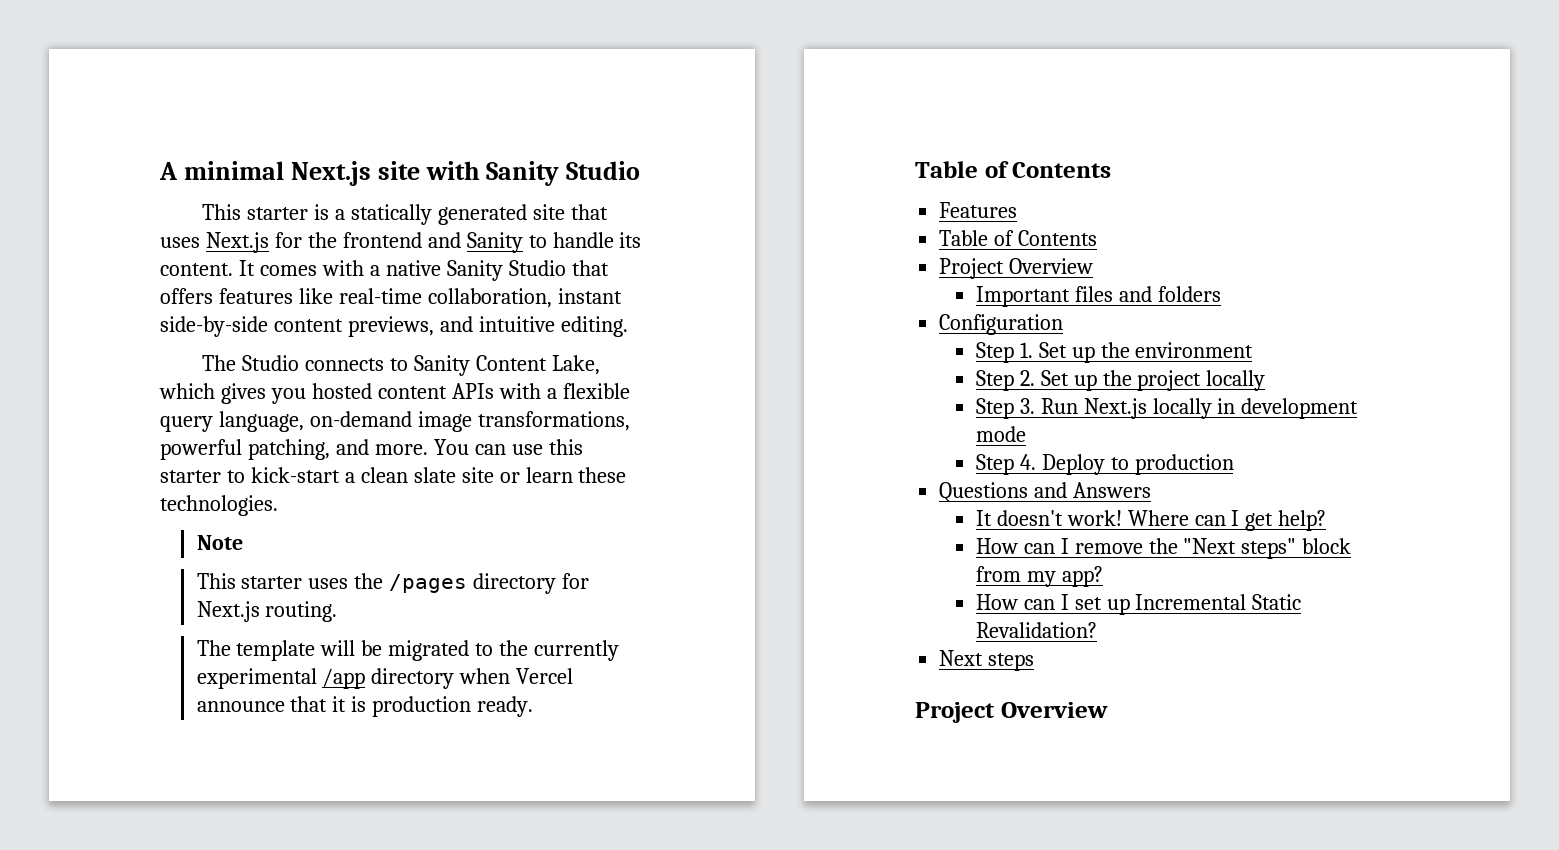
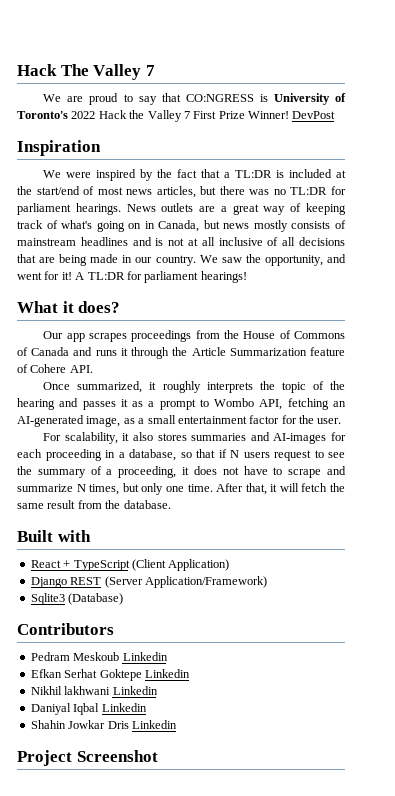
- A minimal Next.js site with Sanity Studio
- This starter is a statically generated site that uses Next.js for the frontend and Sanity to handle its content. It comes with a native Sanity Studio that offers features like real-time collaboration, instant side-by-side content previews, and intuitive editing.
- The Studio connects to Sanity Content Lake, which gives you hosted content APIs with a flexible query language, on-demand image transformations, powerful patching, and more. You can use this starter to kick-start a clean slate site or learn these technologies.
- Note
- This starter uses the /pages directory for Next.js routing.
- The template will be migrated to the currently experimental /app directory when Vercel announce that it is production ready.
- Table of Contents
- Features
- Table of Contents
- Project Overview
- Important files and folders
- Configuration
- Step 1. Set up the environment
- Step 2. Set up the project locally
- Step 3. Run Next.js locally in development mode
- Step 4. Deploy to production
- Questions and Answers
- It doesn't work! Where can I get help?
- How can I remove the "Next steps" block from my app?
- How can I set up Incremental Static Revalidation?
- Next steps
- Project Overview
+ Hack The Valley 7
+ We are proud to say that CO:NGRESS is University of Toronto's 2022 Hack the Valley 7 First Prize Winner! DevPost
+ Inspiration
+ We were inspired by the fact that a TL:DR is included at the start/end of most news articles, but there was no TL:DR for parliament hearings. News outlets are a great way of keeping track of what's going on in Canada, but news mostly consists of mainstream headlines and is not at all inclusive of all decisions that are being made in our country. We saw the opportunity, and went for it! A TL:DR for parliament hearings!
+ What it does?
+ Our app scrapes proceedings from the House of Commons of Canada and runs it through the Article Summarization feature of Cohere API.
+ Once summarized, it roughly interprets the topic of the hearing and passes it as a prompt to Wombo API, fetching an AI-generated image, as a small entertainment factor for the user.
+ For scalability, it also stores summaries and AI-images for each proceeding in a database, so that if N users request to see the summary of a proceeding, it does not have to scrape and summarize N times, but only one time. After that, it will fetch the same result from the database.
+ Built with
+ React + TypeScript (Client Application)
+ Django REST (Server Application/Framework)
+ Sqlite3 (Database)
+ Contributors
+ Pedram Meskoub Linkedin
+ Efkan Serhat Goktepe Linkedin
+ Nikhil lakhwani Linkedin
+ Daniyal Iqbal Linkedin
+ Shahin Jowkar Dris Linkedin
+ Project Screenshot

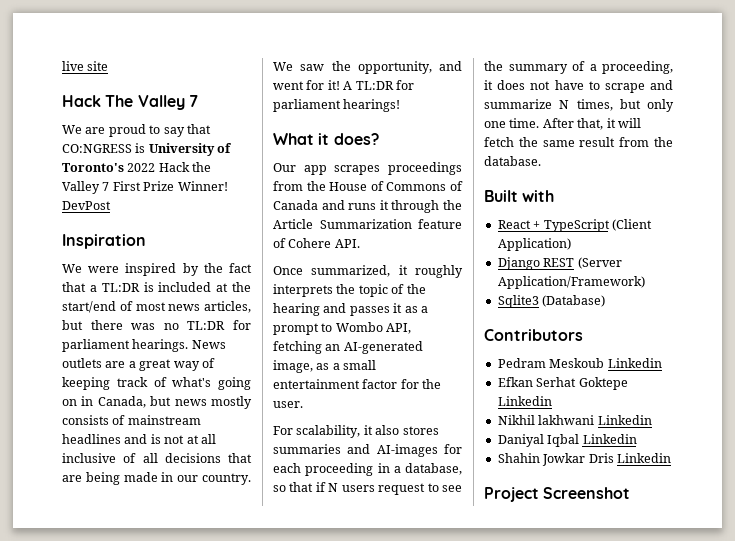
+ live site

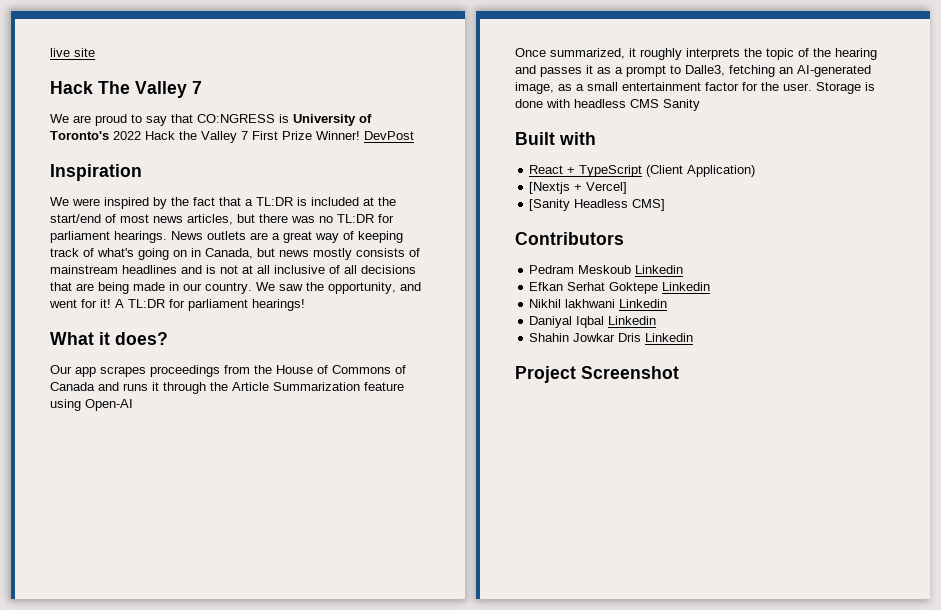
- Our app scrapes proceedings from the House of Commons of Canada and runs it through the Article Summarization feature of Cohere API.
+ Our app scrapes proceedings from the House of Commons of Canada and runs it through the Article Summarization feature using Open-AI
- Once summarized, it roughly interprets the topic of the hearing and passes it as a prompt to Wombo API, fetching an AI-generated image, as a small entertainment factor for the user.
- For scalability, it also stores summaries and AI-images for each proceeding in a database, so that if N users request to see the summary of a proceeding, it does not have to scrape and summarize N times, but only one time. After that, it will fetch the same result from the database.
+ Once summarized, it roughly interprets the topic of the hearing and passes it as a prompt to Dalle3, fetching an AI-generated image, as a small entertainment factor for the user. Storage is done with headless CMS Sanity
- Django REST (Server Application/Framework)
- Sqlite3 (Database)
+ [Nextjs + Vercel]
+ [Sanity Headless CMS]

